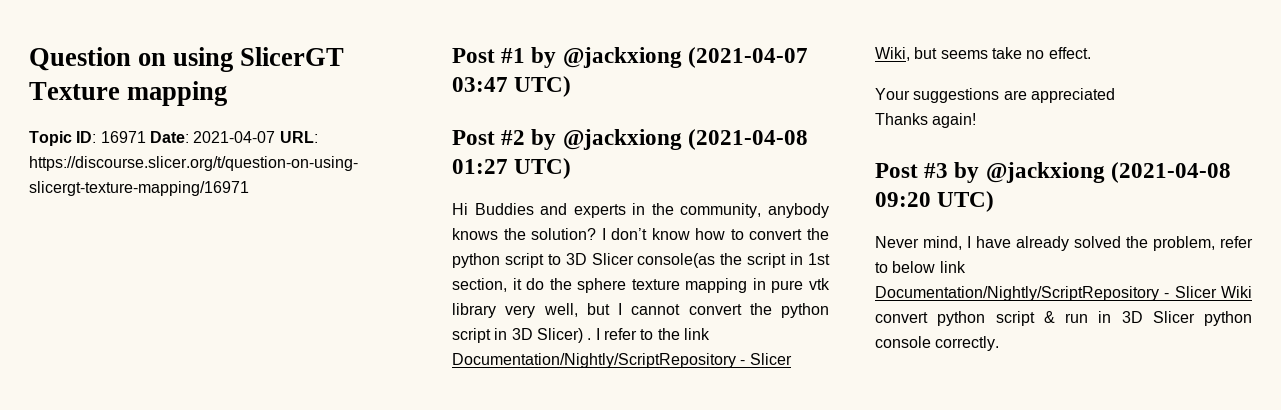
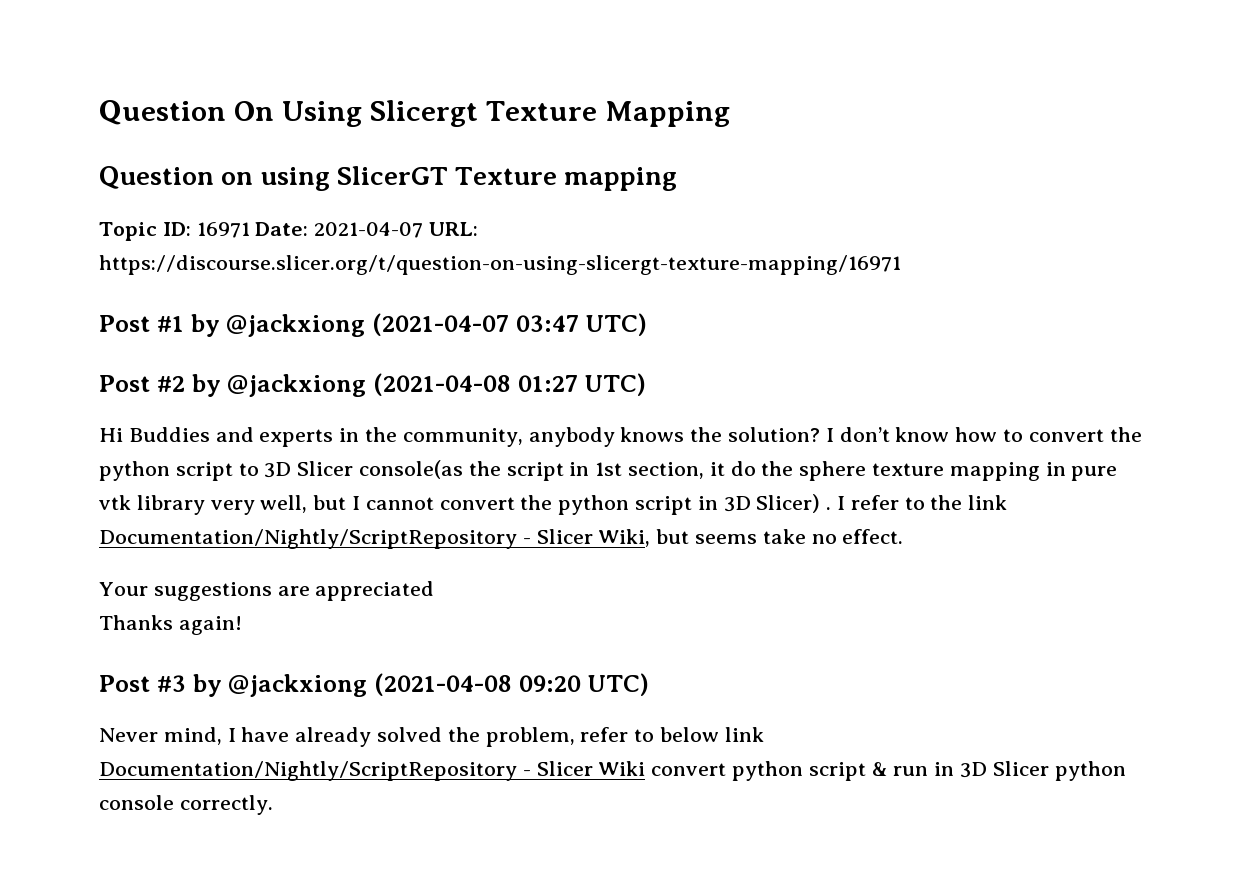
+ Question On Using Slicergt Texture Mapping

